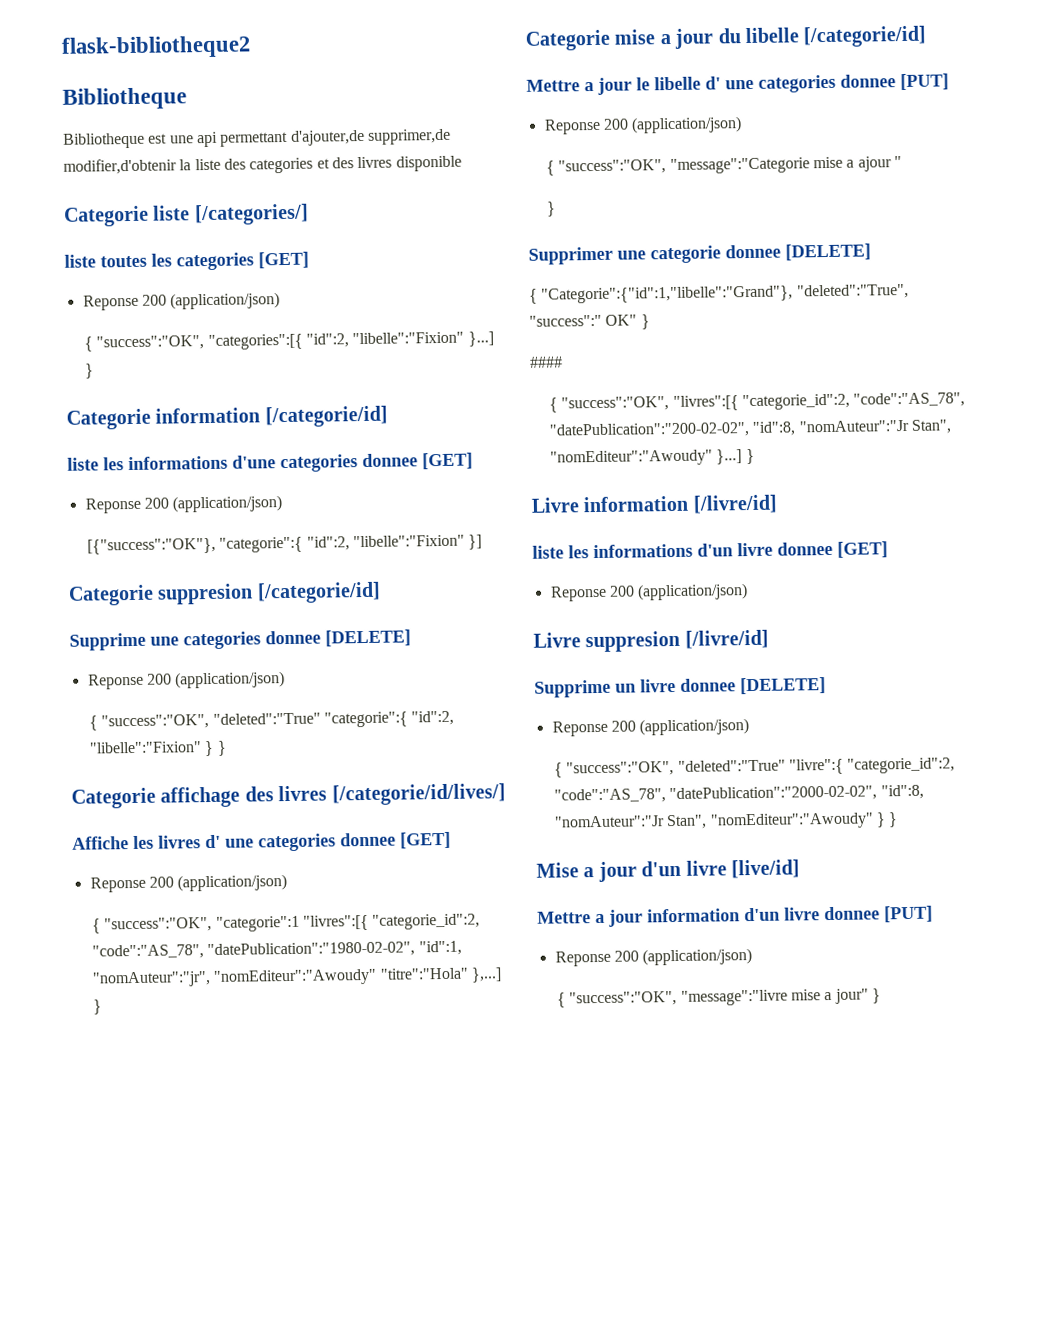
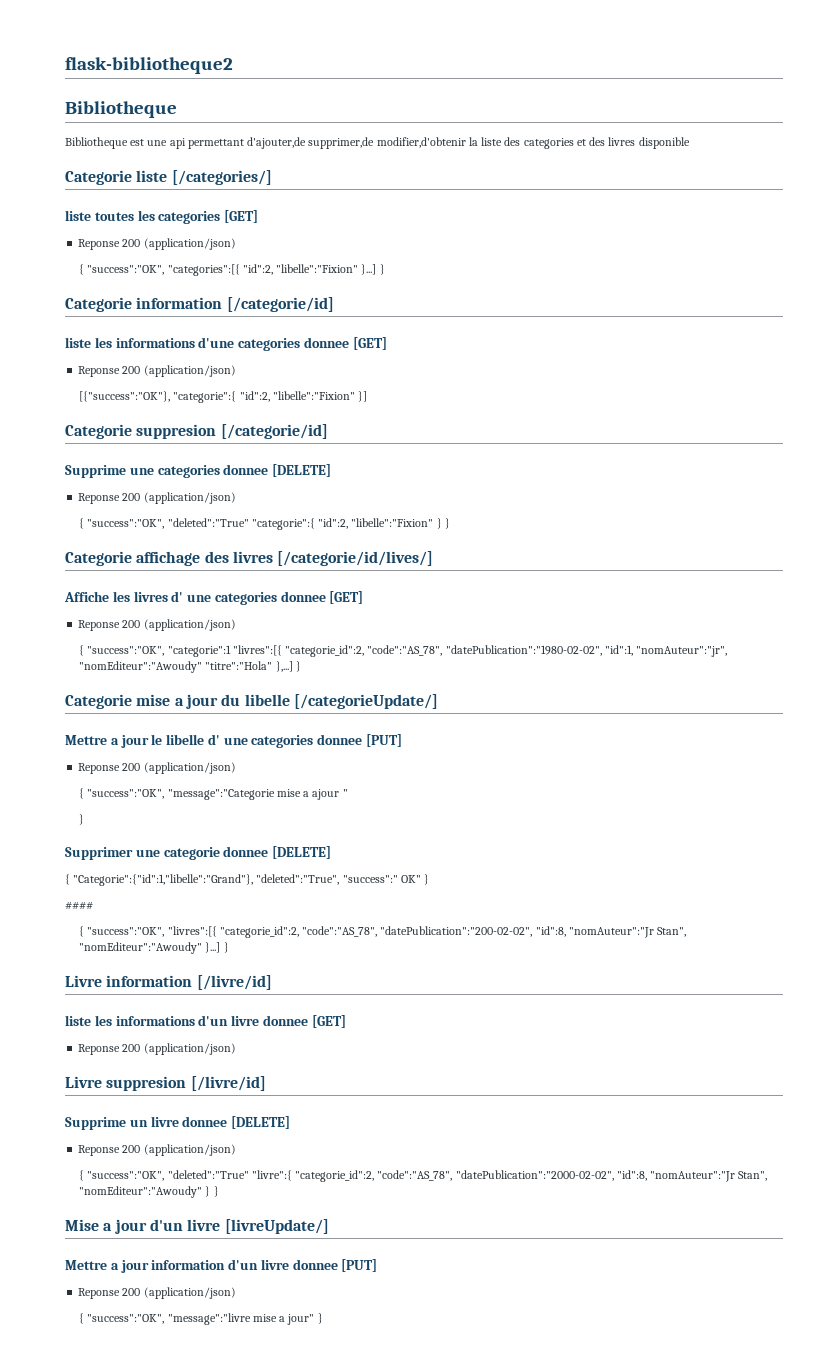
- Categorie mise a jour du libelle [/categorie/id]
+ Categorie mise a jour du libelle [/categorieUpdate/]
- Mise a jour d'un livre [live/id]
+ Mise a jour d'un livre [livreUpdate/]

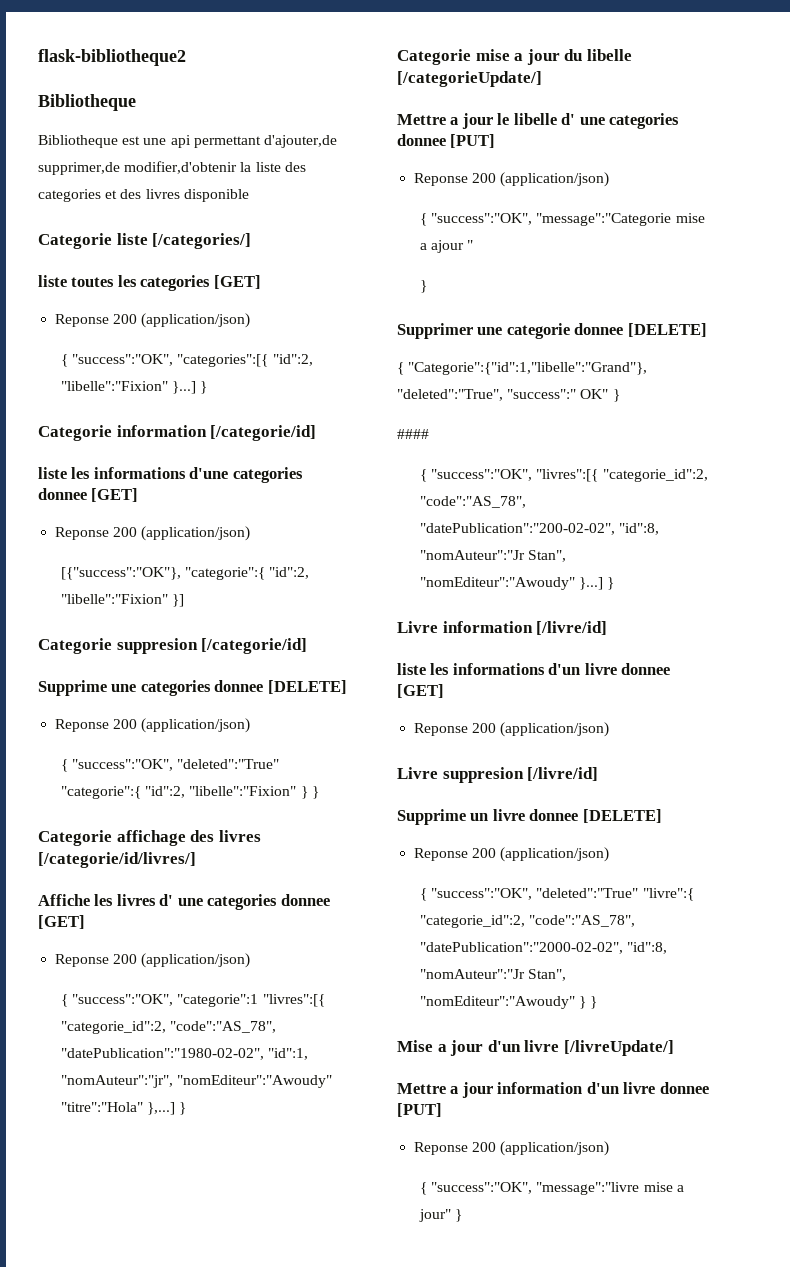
- Categorie affichage des livres [/categorie/id/lives/]
+ Categorie affichage des livres [/categorie/id/livres/]
- Mise a jour d'un livre [livreUpdate/]
+ Mise a jour d'un livre [/livreUpdate/]

